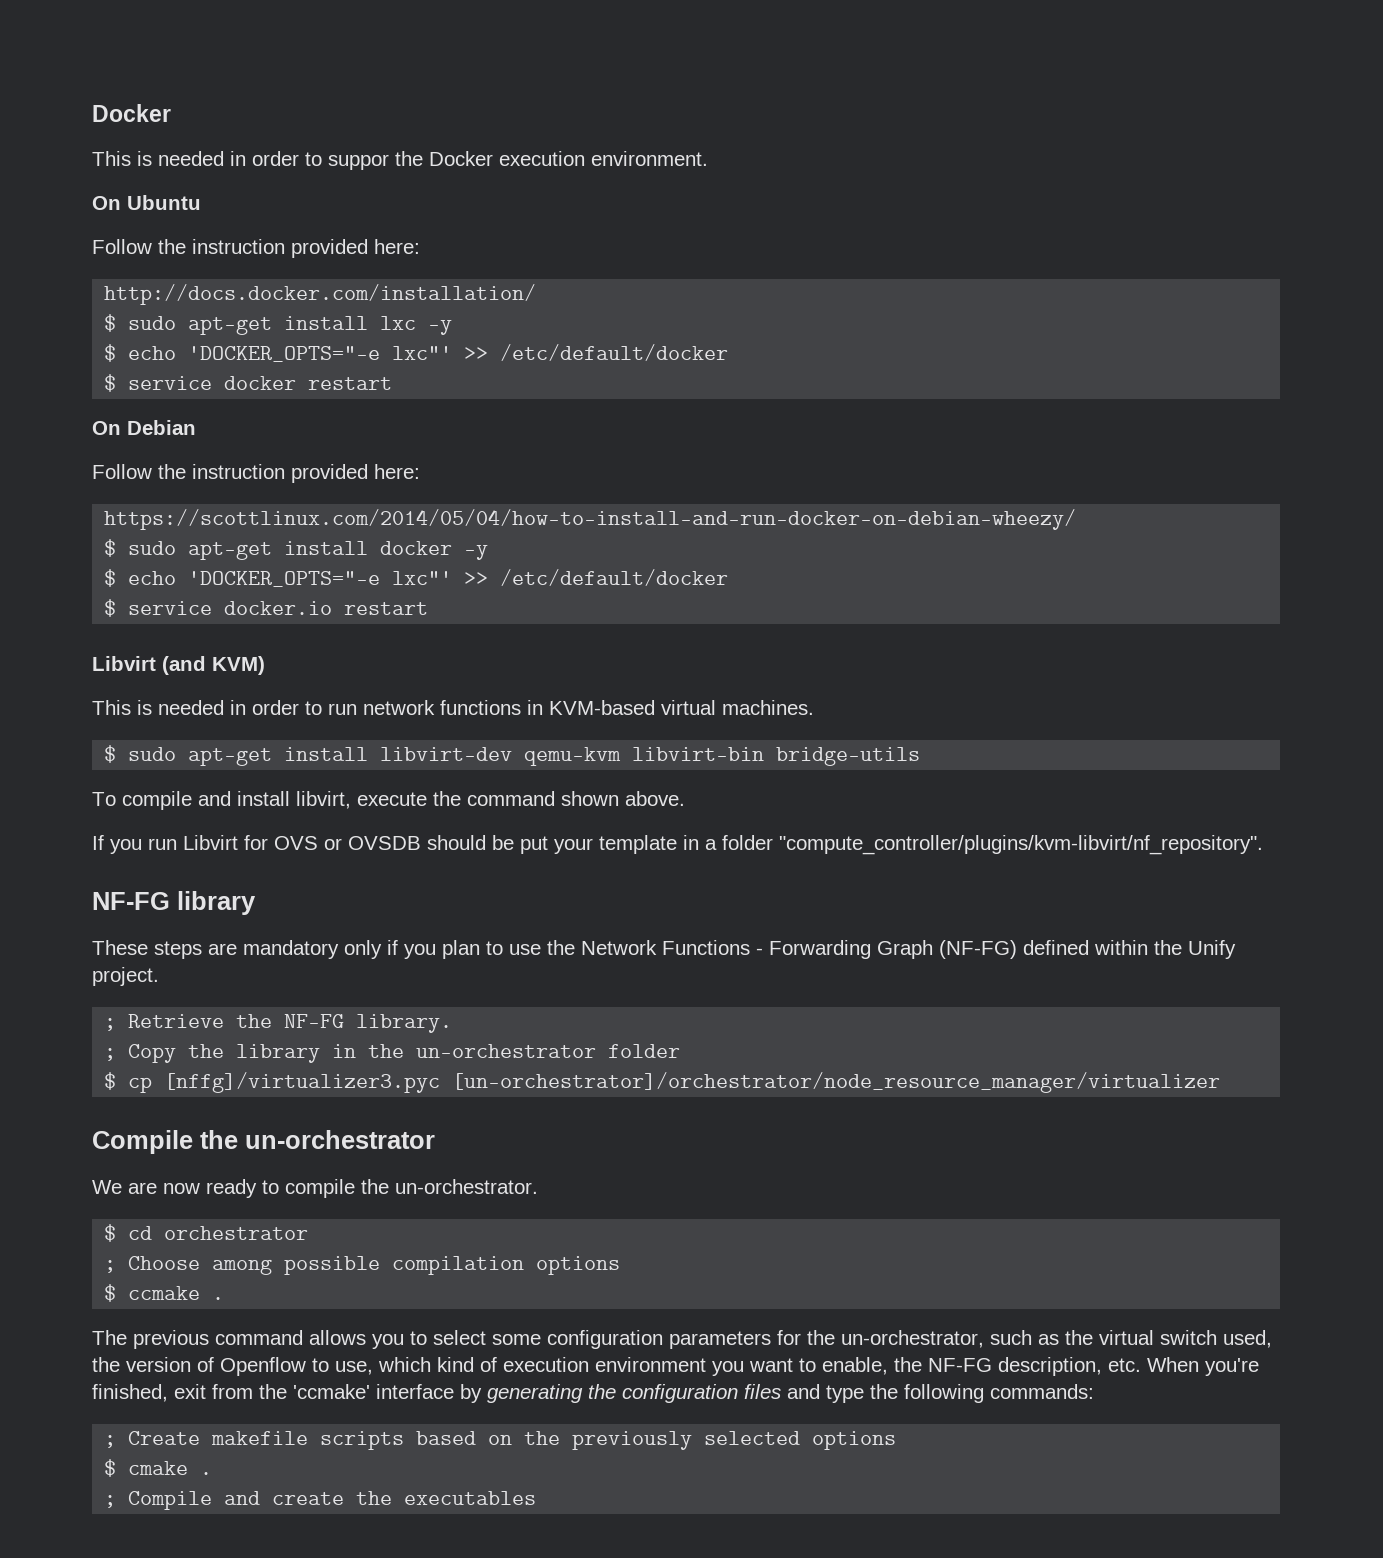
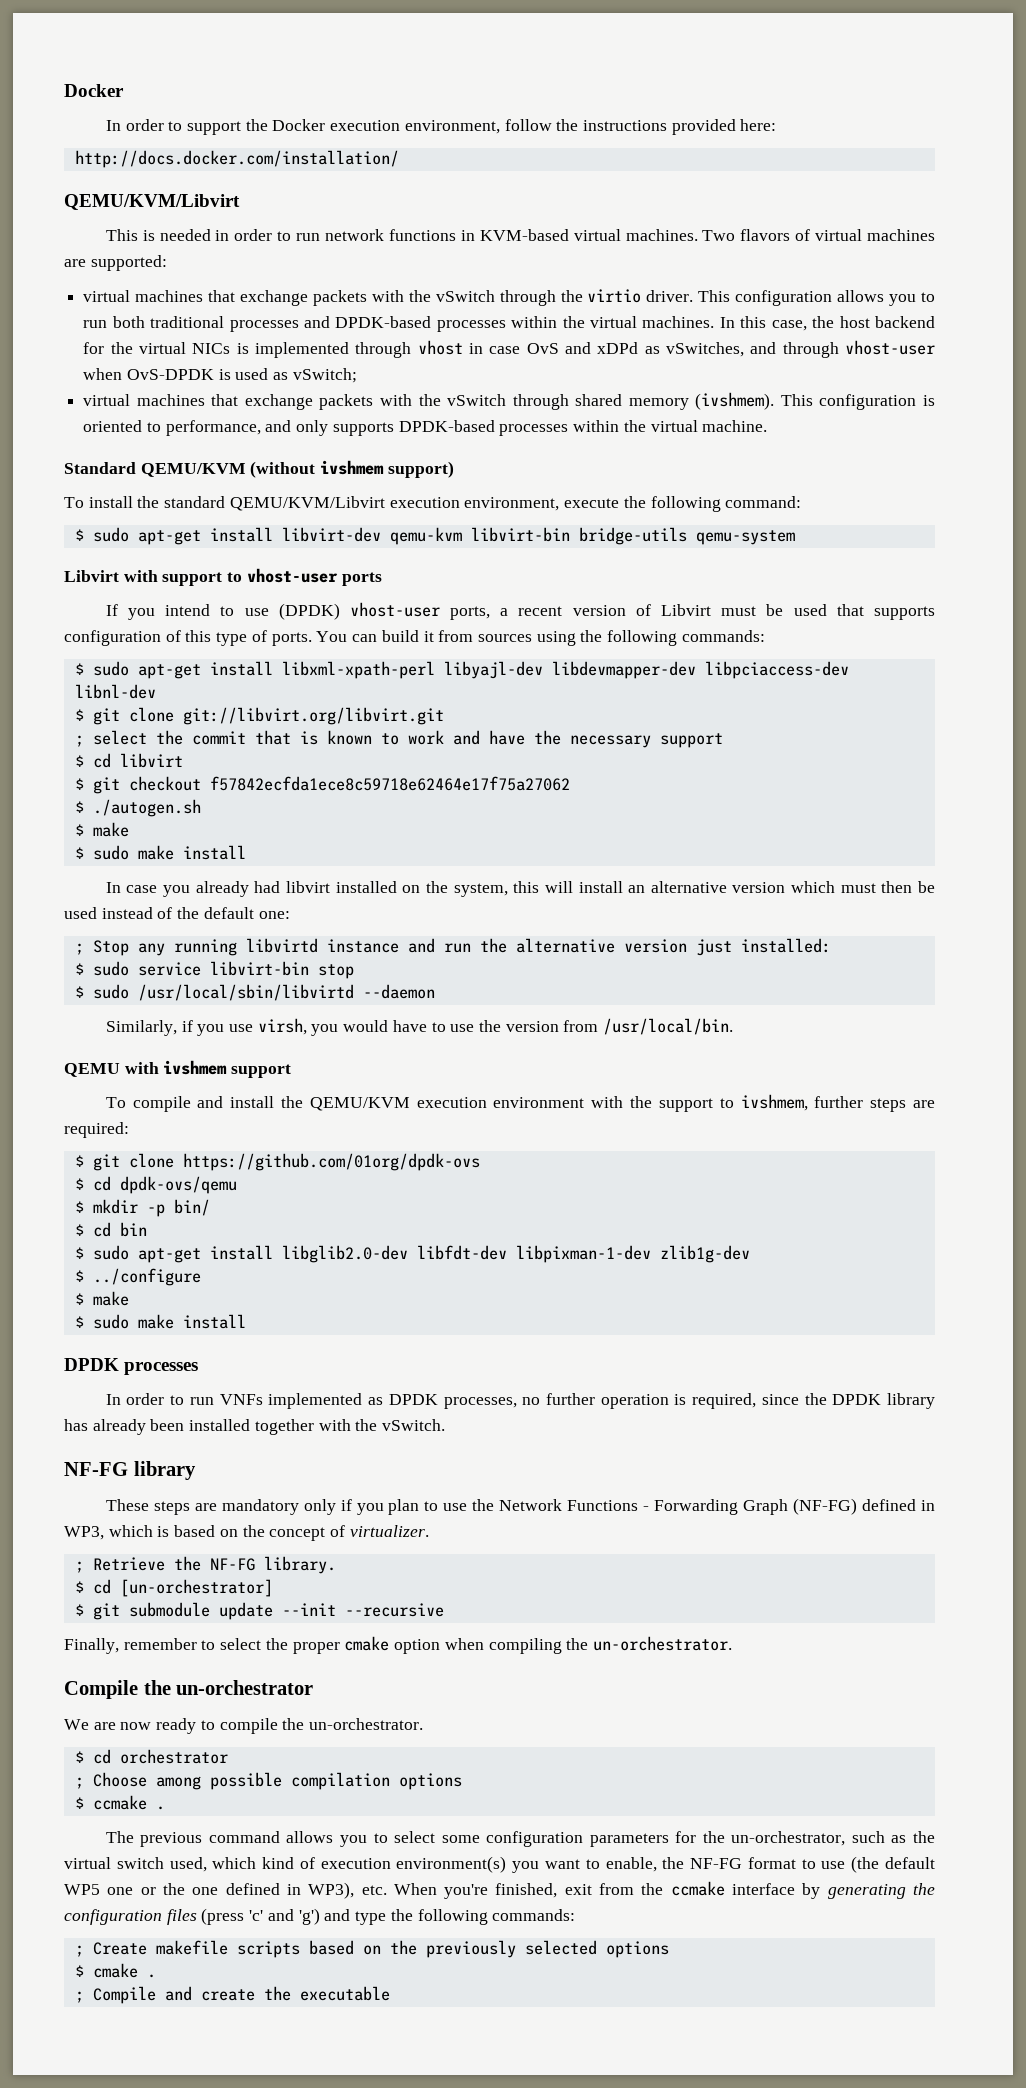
- This is needed in order to suppor the Docker execution environment.
- On Ubuntu
- Follow the instruction provided here:
+ In order to support the Docker execution environment, follow the instructions provided here:
  http://docs.docker.com/installation/
- $ sudo apt-get install lxc -y
- $ echo 'DOCKER_OPTS="-e lxc"' >> /etc/default/docker
- $ service docker restart
- On Debian
- Follow the instruction provided here:
- https://scottlinux.com/2014/05/04/how-to-install-and-run-docker-on-debian-wheezy/
- $ sudo apt-get install docker -y
- $ echo 'DOCKER_OPTS="-e lxc"' >> /etc/default/docker
- $ service docker.io restart
- Libvirt (and KVM)
+ QEMU/KVM/Libvirt
+ Two flavors of virtual machines are supported:
+ virtual machines that exchange packets with the vSwitch through the virtio driver. This configuration allows you to run both traditional processes and DPDK-based processes within the virtual machines. In this case, the host backend for the virtual NICs is implemented through vhost in case OvS and xDPd as vSwitches, and through vhost-user when OvS-DPDK is used as vSwitch;
+ virtual machines that exchange packets with the vSwitch through shared memory (ivshmem). This configuration is oriented to performance, and only supports DPDK-based processes within the virtual machine.
+ Standard QEMU/KVM (without ivshmem support)
+ To install the standard QEMU/KVM/Libvirt execution environment, execute the following command:
- $ sudo apt-get install libvirt-dev qemu-kvm libvirt-bin bridge-utils
- To compile and install libvirt, execute the command shown above.
- If you run Libvirt for OVS or OVSDB should be put your template in a folder "compute_controller/plugins/kvm-libvirt/nf_repository".
+ $ sudo apt-get install libvirt-dev qemu-kvm libvirt-bin bridge-utils qemu-system
+ Libvirt with support to vhost-user ports
+ If you intend to use (DPDK) vhost-user ports, a recent version of Libvirt must be used that supports configuration of this type of ports. You can build it from sources using the following commands:
+ $ sudo apt-get install libxml-xpath-perl libyajl-dev libdevmapper-dev libpciaccess-dev libnl-dev
+ $ git clone git://libvirt.org/libvirt.git
+ ; select the commit that is known to work and have the necessary support
+ $ cd libvirt
+ $ git checkout f57842ecfda1ece8c59718e62464e17f75a27062
+ $ ./autogen.sh
+ $ make
+ $ sudo make install
+ In case you already had libvirt installed on the system, this will install an alternative version which must then be used instead of the default one:
+ ; Stop any running libvirtd instance and run the alternative version just installed:
+ $ sudo service libvirt-bin stop
+ $ sudo /usr/local/sbin/libvirtd --daemon
+ Similarly, if you use virsh, you would have to use the version from /usr/local/bin.
+ QEMU with ivshmem support
+ To compile and install the QEMU/KVM execution environment with the support to ivshmem, further steps are required:
+ $ git clone https://github.com/01org/dpdk-ovs
+ $ cd dpdk-ovs/qemu
+ $ mkdir -p bin/
+ $ cd bin
+ $ sudo apt-get install libglib2.0-dev libfdt-dev libpixman-1-dev zlib1g-dev
+ $ ../configure
+ $ make
+ $ sudo make install
+ DPDK processes
+ In order to run VNFs implemented as DPDK processes, no further operation is required, since the DPDK library has already been installed together with the vSwitch.
- These steps are mandatory only if you plan to use the Network Functions - Forwarding Graph (NF-FG) defined within the Unify project.
+ These steps are mandatory only if you plan to use the Network Functions - Forwarding Graph (NF-FG) defined in WP3, which is based on the concept of virtualizer.
- ; Copy the library in the un-orchestrator folder
- $ cp [nffg]/virtualizer3.pyc [un-orchestrator]/orchestrator/node_resource_manager/virtualizer
+ $ cd [un-orchestrator]
+ $ git submodule update --init --recursive
+ Finally, remember to select the proper cmake option when compiling the un-orchestrator.
- The previous command allows you to select some configuration parameters for the un-orchestrator, such as the virtual switch used, the version of Openflow to use, which kind of execution environment you want to enable, the NF-FG description, etc. When you're finished, exit from the 'ccmake' interface by generating the configuration files and type the following commands:
+ The previous command allows you to select some configuration parameters for the un-orchestrator, such as the virtual switch used, which kind of execution environment(s) you want to enable, the NF-FG format to use (the default WP5 one or the one defined in WP3), etc. When you're finished, exit from the ccmake interface by generating the configuration files (press 'c' and 'g') and type the following commands:
- ; Compile and create the executables
+ ; Compile and create the executable

